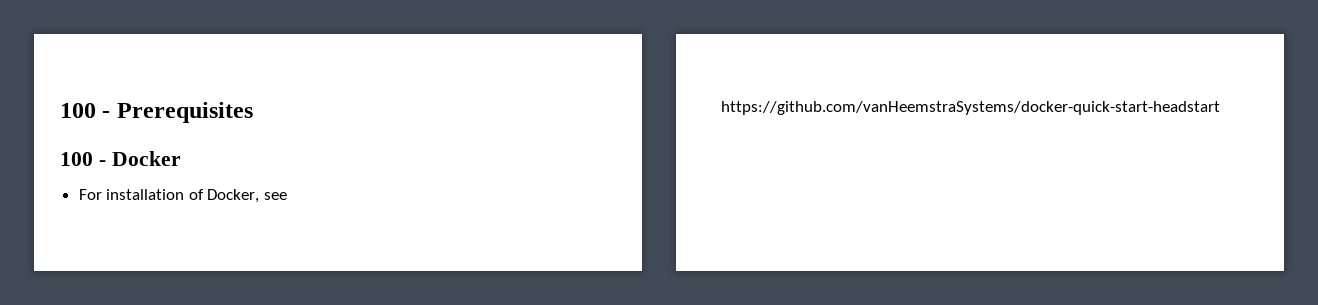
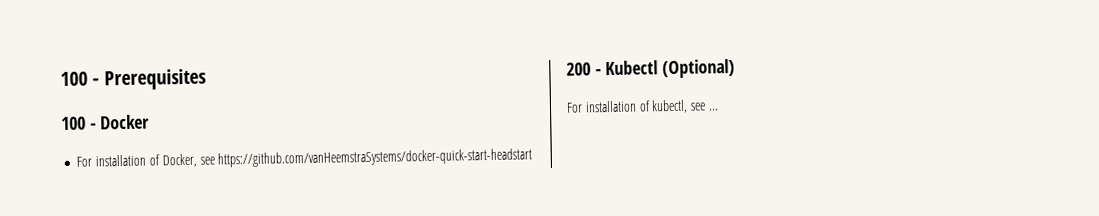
+ 200 - Kubectl (Optional)
+ For installation of kubectl, see ...

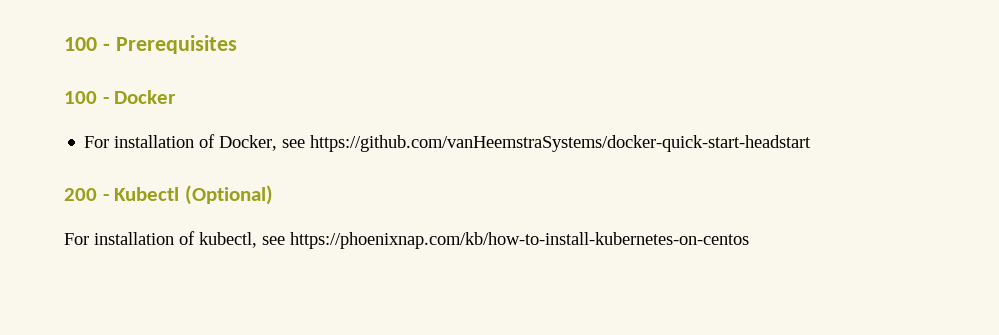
- For installation of kubectl, see ...
+ For installation of kubectl, see https://phoenixnap.com/kb/how-to-install-kubernetes-on-centos

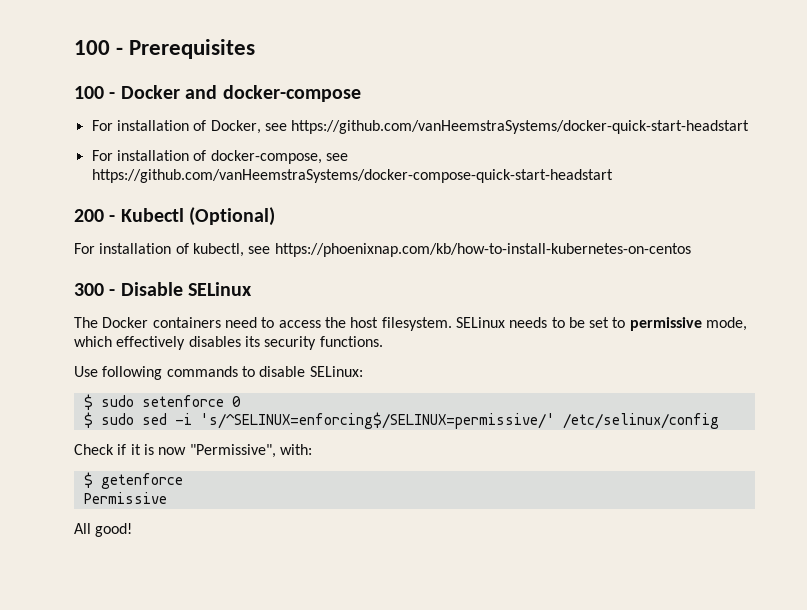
- 100 - Docker
+ 100 - Docker and docker-compose
+ For installation of docker-compose, see https://github.com/vanHeemstraSystems/docker-compose-quick-start-headstart
+ 300 - Disable SELinux
+ The Docker containers need to access the host filesystem. SELinux needs to be set to permissive mode, which effectively disables its security functions.
+ Use following commands to disable SELinux:
+ $ sudo setenforce 0
+ $ sudo sed -i 's/^SELINUX=enforcing$/SELINUX=permissive/' /etc/selinux/config
+ Check if it is now "Permissive", with:
+ $ getenforce
+ Permissive
+ All good!

